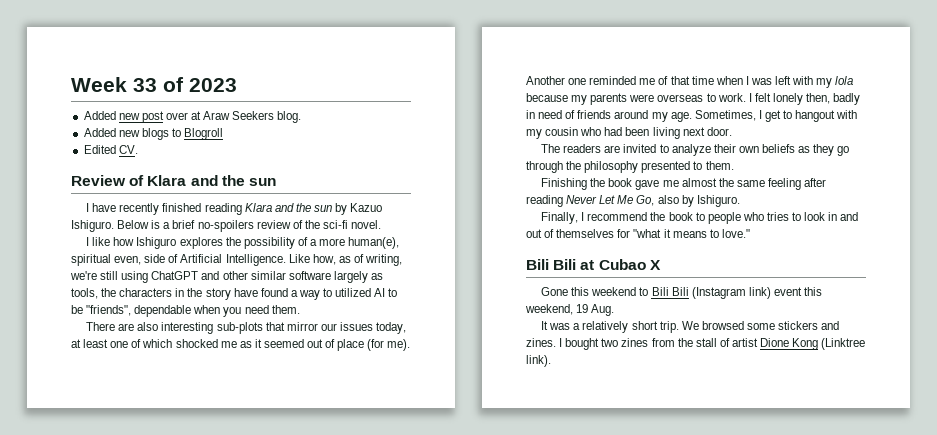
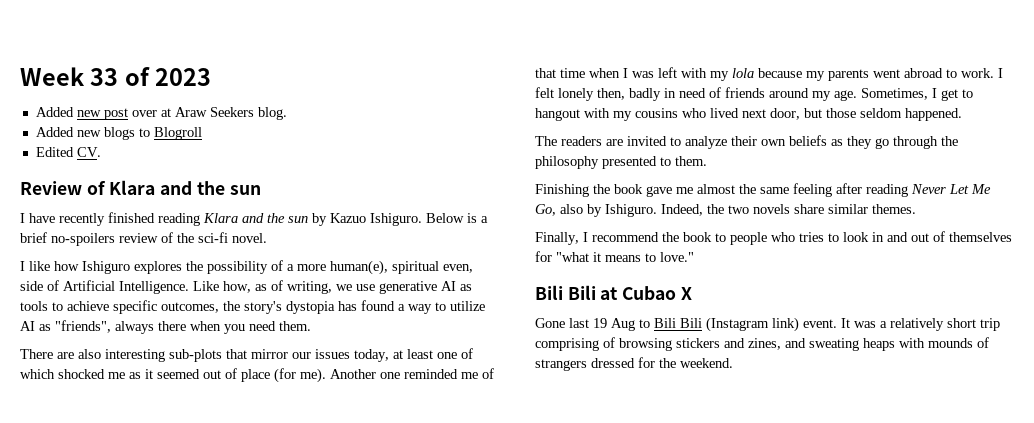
- Like how, as of writing, we're still using ChatGPT and other similar software largely as tools, the characters in the story have found a way to utilized AI to be "friends", dependable when you need them.
+ Like how, as of writing, we use generative AI as tools to achieve specific outcomes, the story's dystopia has found a way to utilize AI as "friends", always there when you need them.
- Another one reminded me of that time when I was left with my lola because my parents were overseas to work.
+ Another one reminded me of that time when I was left with my lola because my parents went abroad to work.
- Sometimes, I get to hangout with my cousin who had been living next door.
+ Sometimes, I get to hangout with my cousins who lived next door, but those seldom happened.
+ Indeed, the two novels share similar themes.
- Gone this weekend to Bili Bili (Instagram link) event this weekend, 19 Aug.
- It was a relatively short trip. We browsed some stickers and zines. I bought two zines from the stall of artist Dione Kong (Linktree link).
+ Gone last 19 Aug to Bili Bili (Instagram link) event. It was a relatively short trip comprising of browsing stickers and zines, and sweating heaps with mounds of strangers dressed for the weekend.

